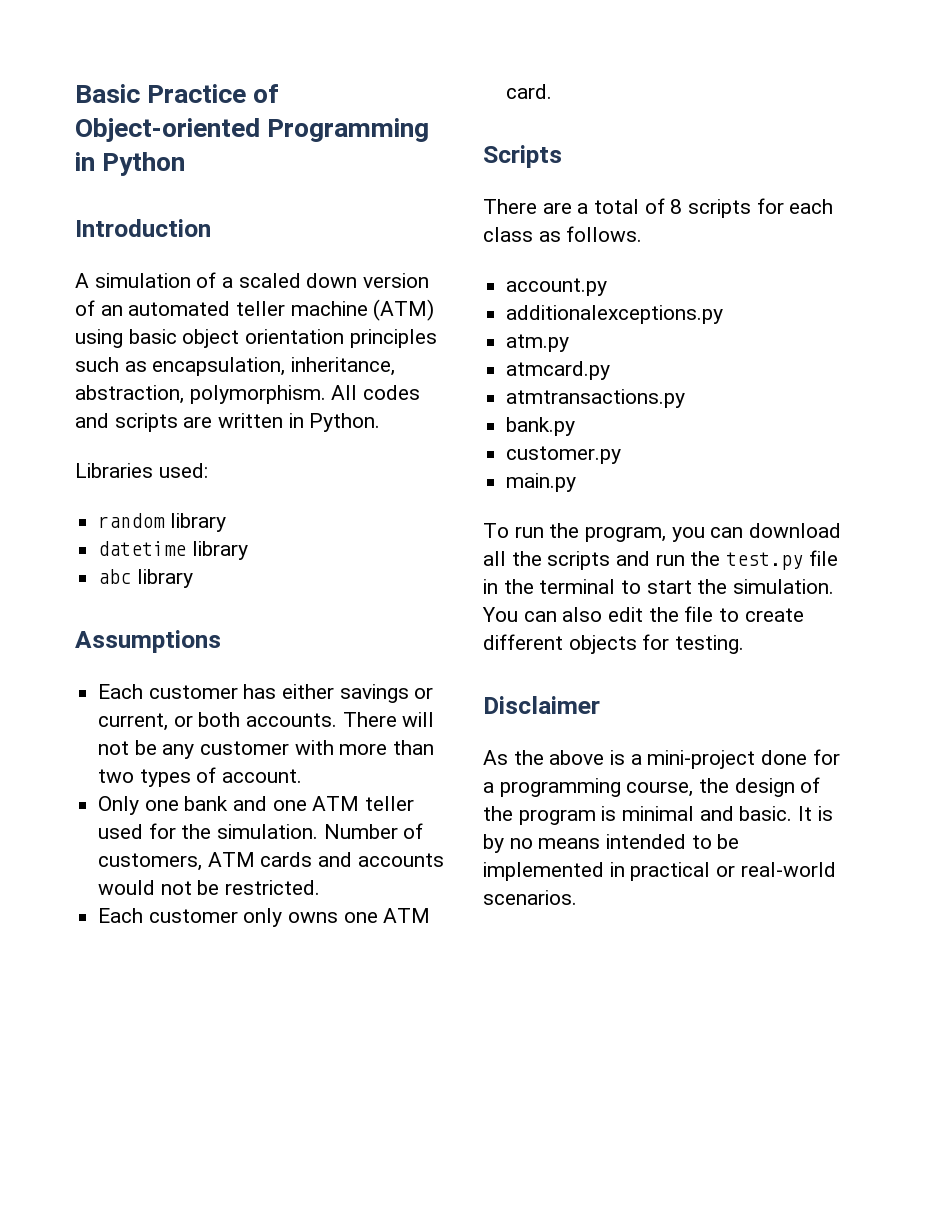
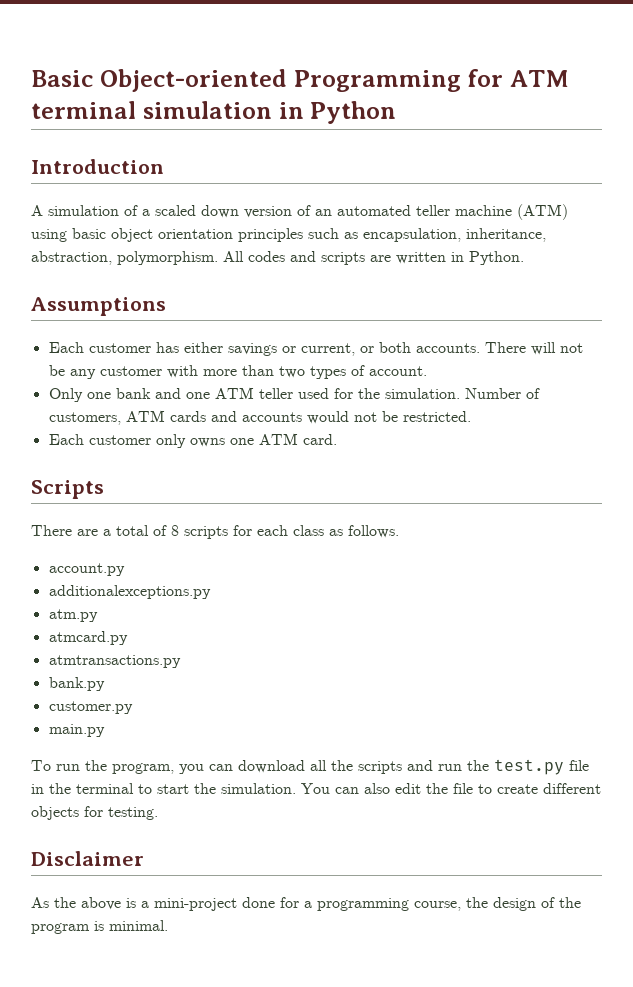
- Basic Practice of Object-oriented Programming in Python
+ Basic Object-oriented Programming for ATM terminal simulation in Python
- Libraries used:
- random library
- datetime library
- abc library
- As the above is a mini-project done for a programming course, the design of the program is minimal and basic. It is by no means intended to be implemented in practical or real-world scenarios.
+ As the above is a mini-project done for a programming course, the design of the program is minimal.

